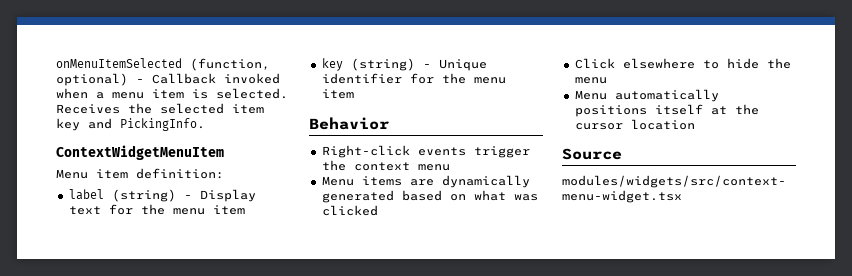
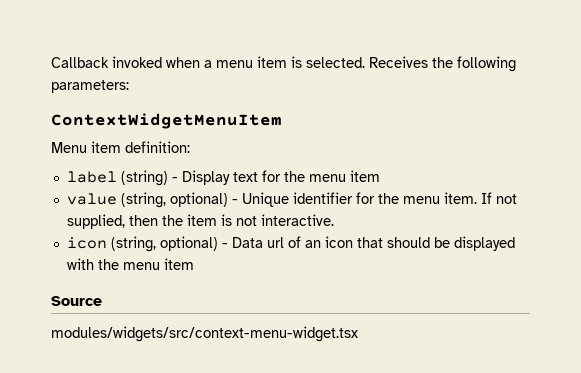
- onMenuItemSelected (function, optional) - Callback invoked when a menu item is selected.
+ Callback invoked when a menu item is selected.
- Receives the selected item key and PickingInfo.
+ Receives the following parameters:
- key (string) - Unique identifier for the menu item
- Behavior
- Right-click events trigger the context menu
- Menu items are dynamically generated based on what was clicked
- Click elsewhere to hide the menu
- Menu automatically positions itself at the cursor location
+ value (string, optional) - Unique identifier for the menu item. If not supplied, then the item is not interactive.
+ icon (string, optional) - Data url of an icon that should be displayed with the menu item

